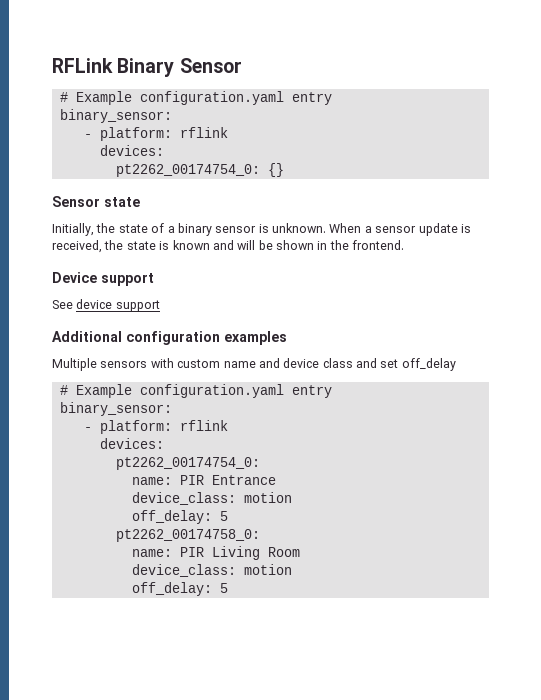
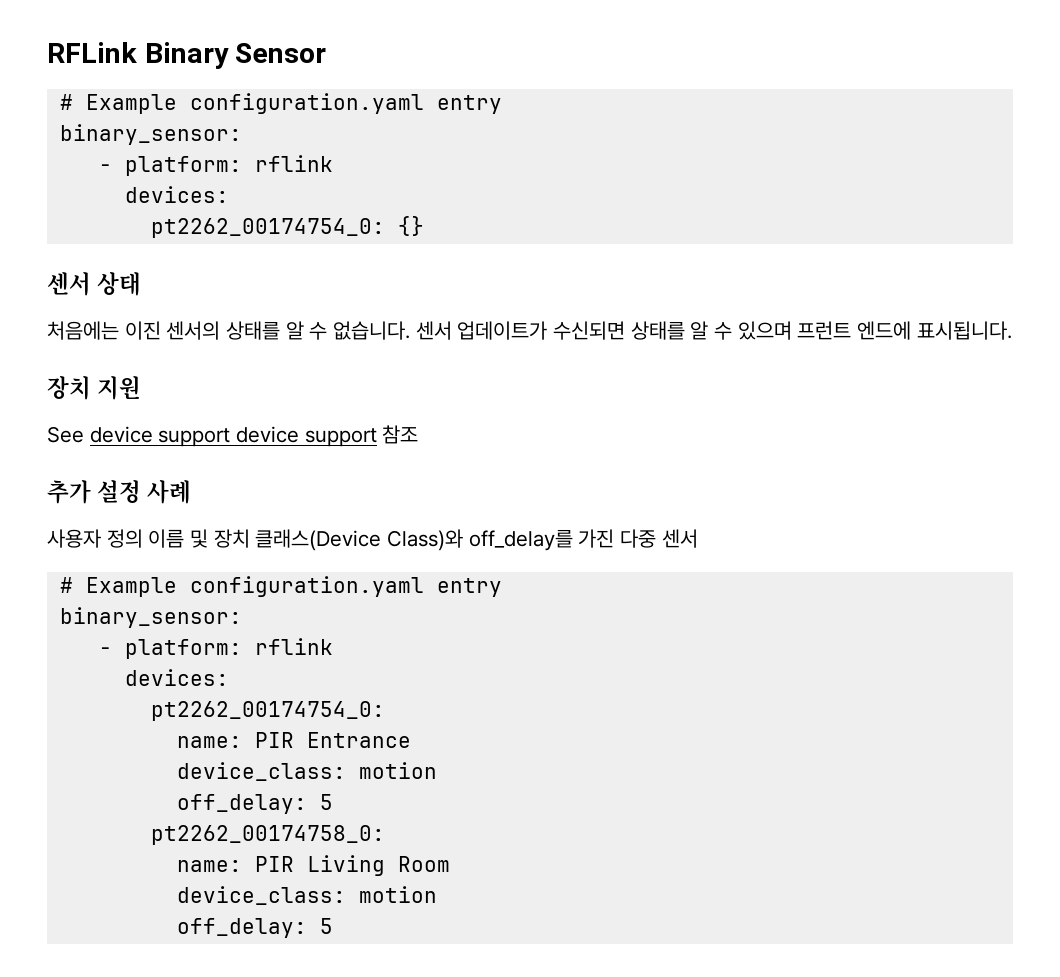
- Sensor state
- Initially, the state of a binary sensor is unknown. When a sensor update is received, the state is known and will be shown in the frontend.
- Device support
- See device support
- Additional configuration examples
- Multiple sensors with custom name and device class and set off_delay
+ 센서 상태
+ 처음에는 이진 센서의 상태를 알 수 없습니다. 센서 업데이트가 수신되면 상태를 알 수 있으며 프런트 엔드에 표시됩니다.
+ 장치 지원
+ See device support device support 참조
+ 추가 설정 사례
+ 사용자 정의 이름 및 장치 클래스(Device Class)와 off_delay를 가진 다중 센서

